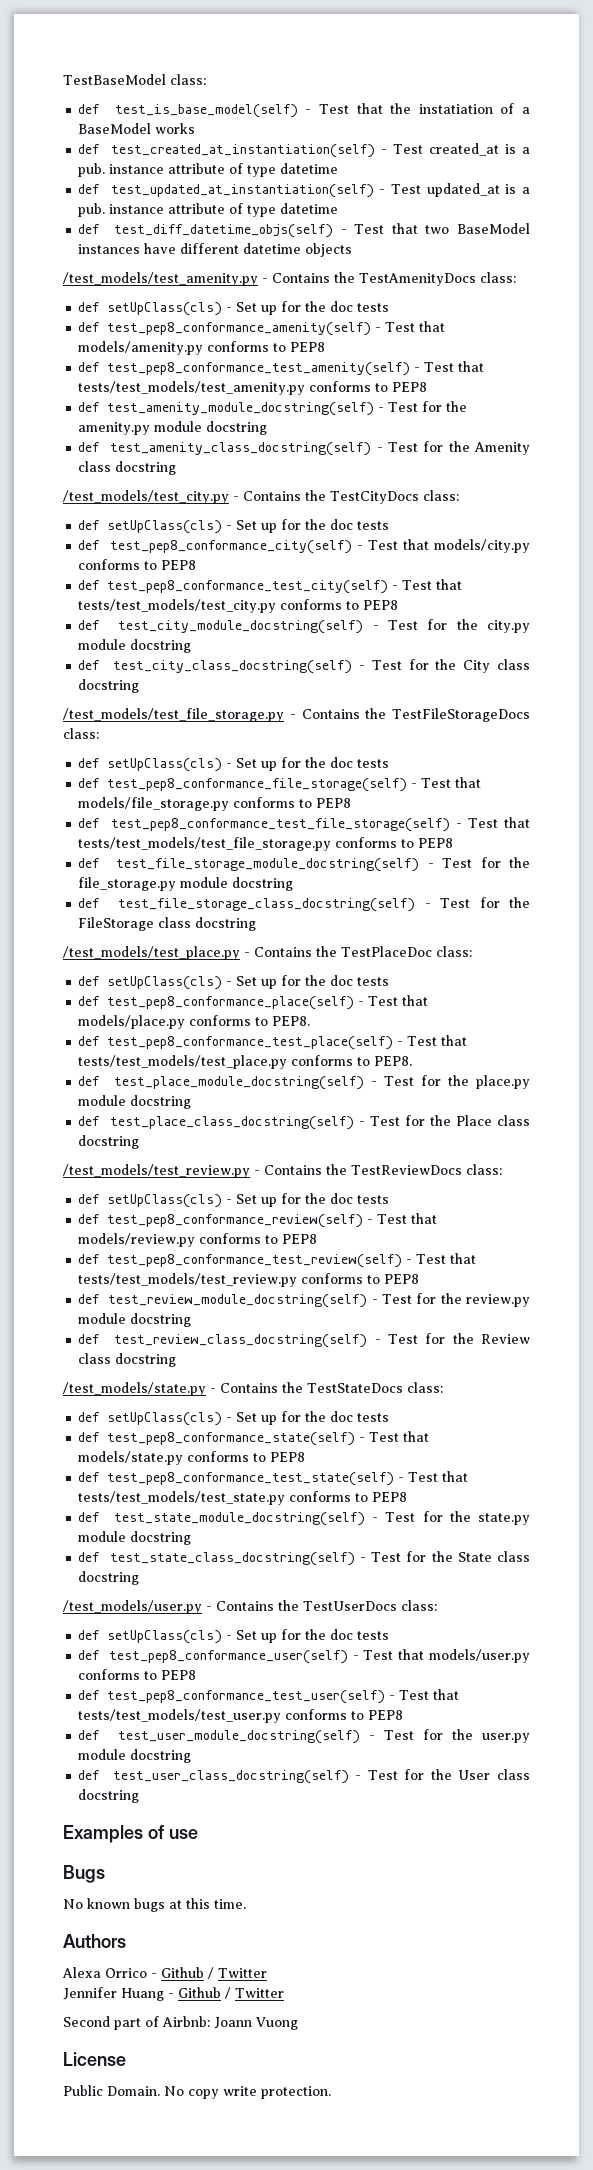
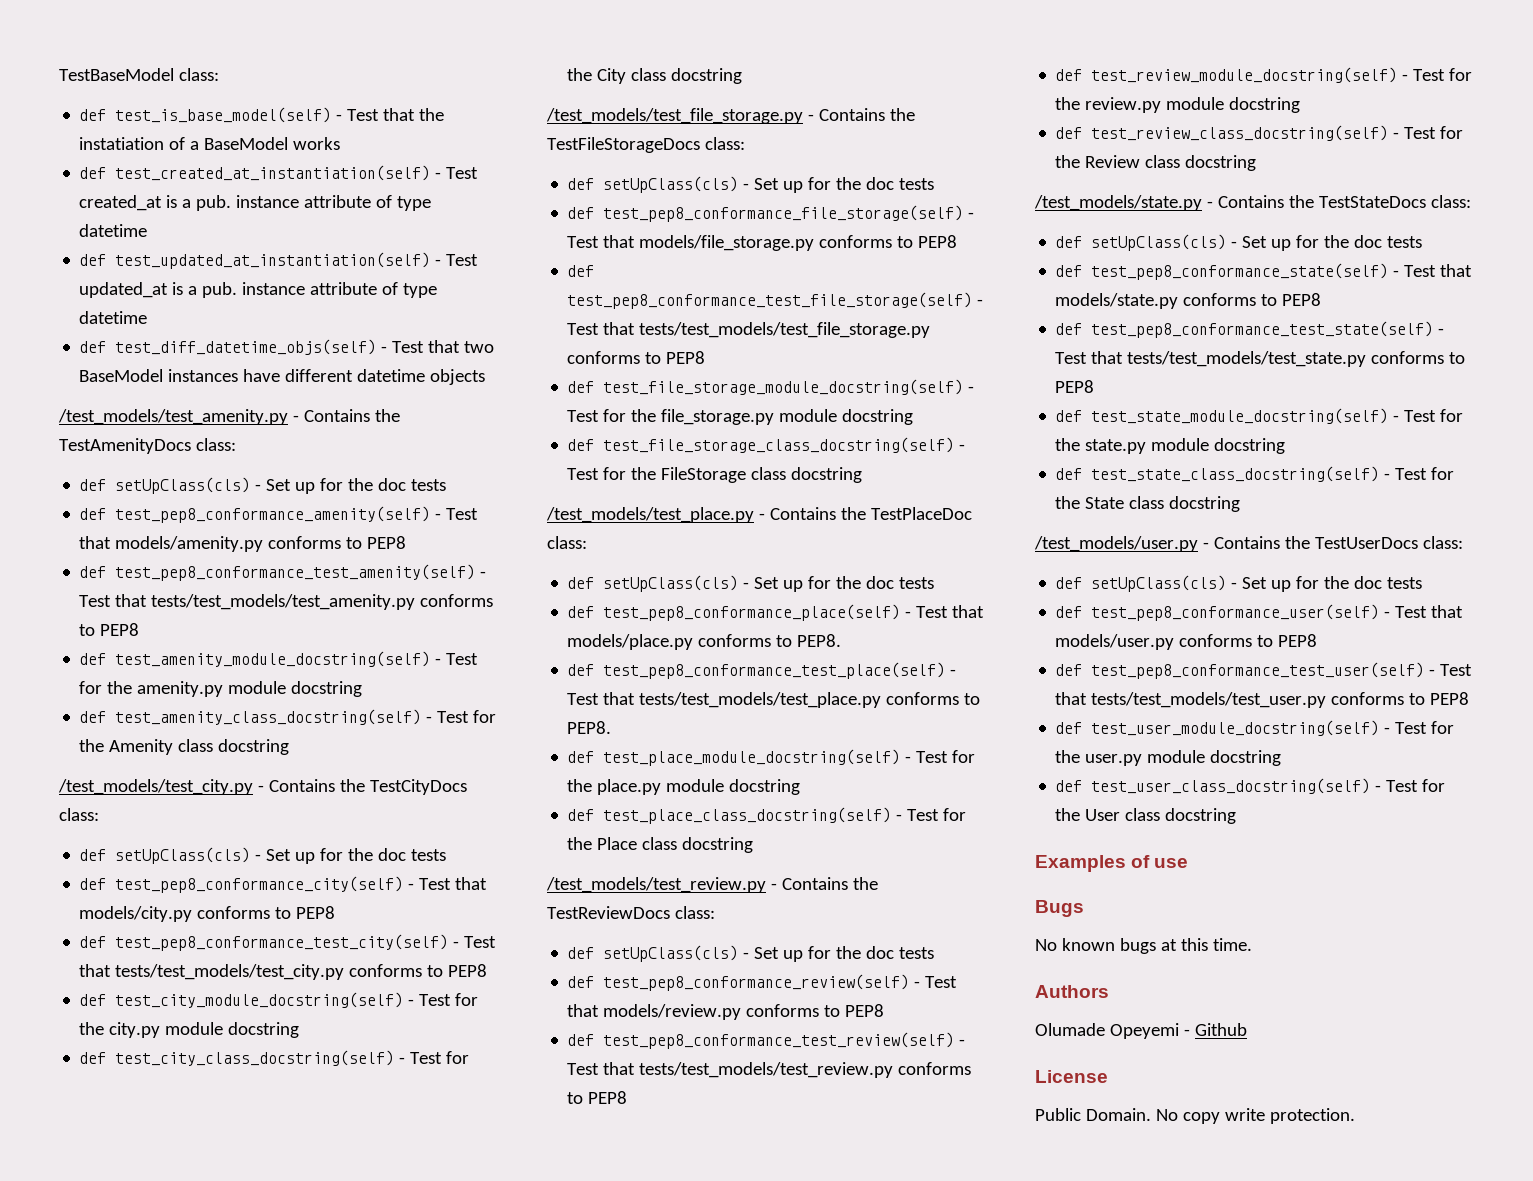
- Alexa Orrico - Github / Twitter
- Jennifer Huang - Github / Twitter
- Second part of Airbnb: Joann Vuong
+ Olumade Opeyemi - Github

